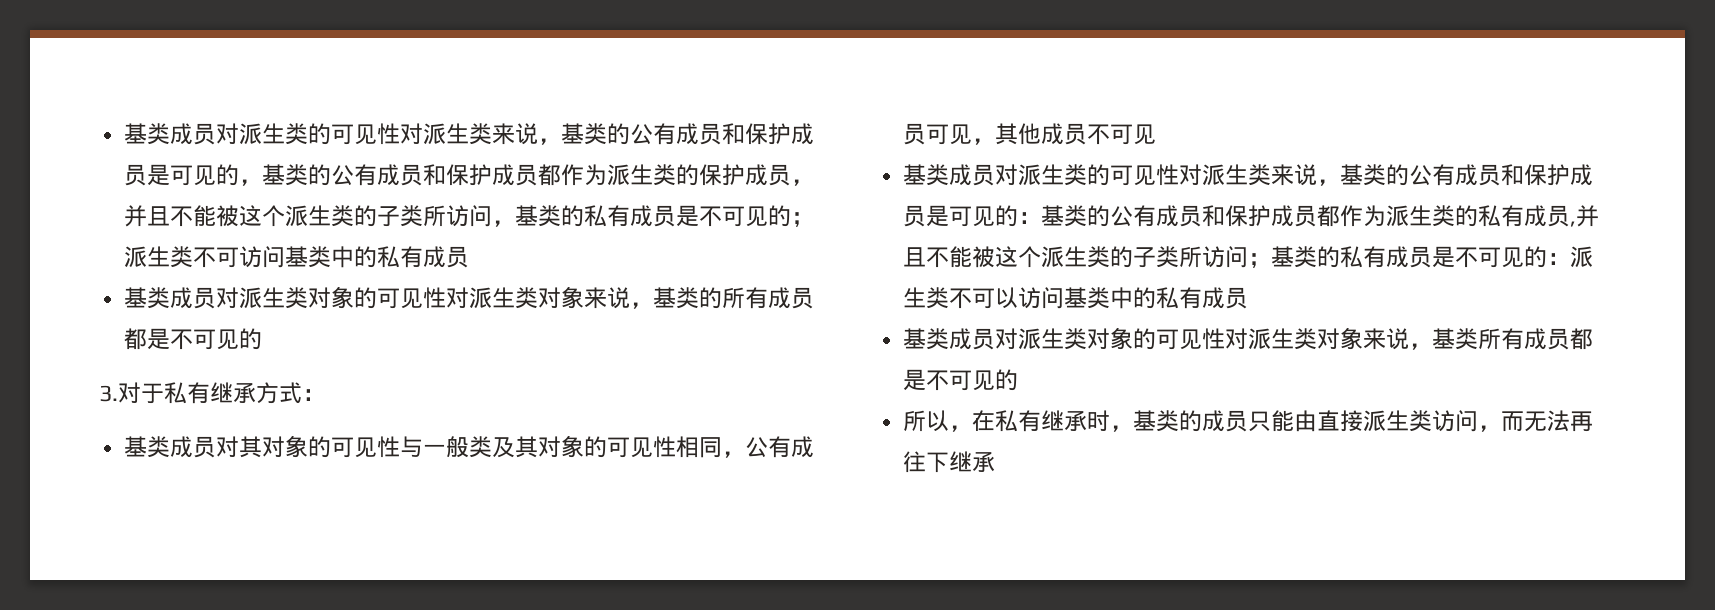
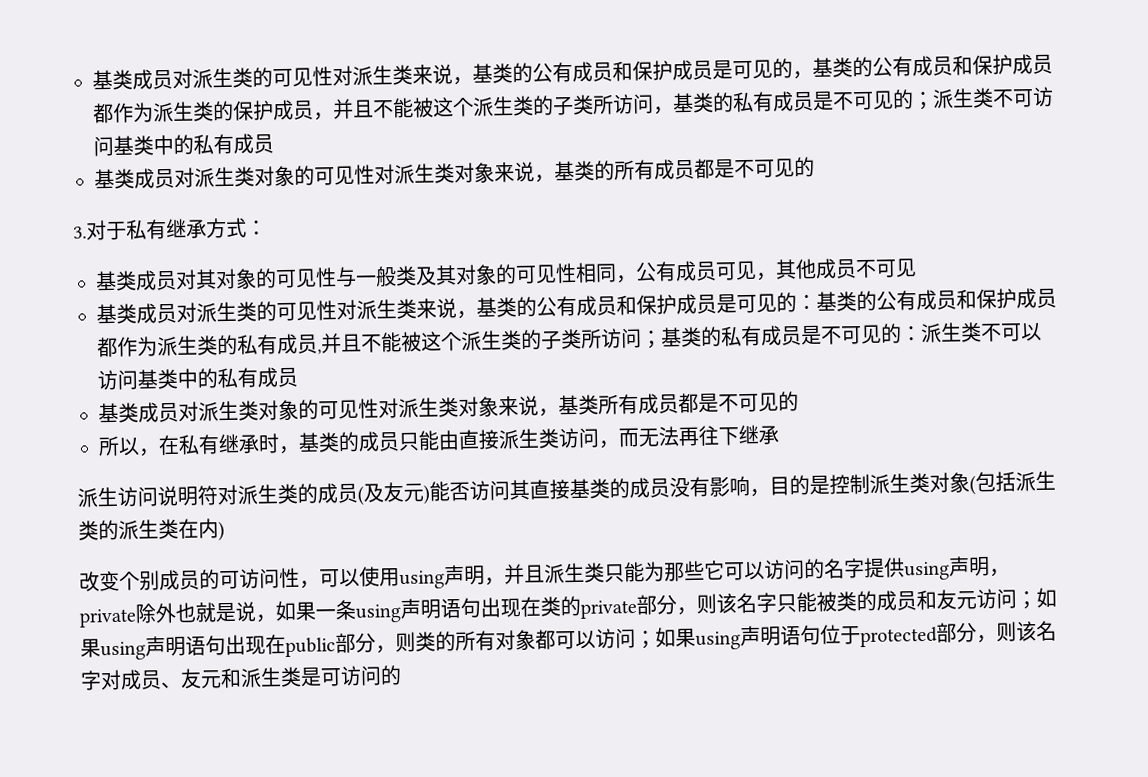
+ 派生访问说明符对派生类的成员(及友元)能否访问其直接基类的成员没有影响，目的是控制派生类对象(包括派生类的派生类在内)
+ 改变个别成员的可访问性，可以使用using声明，并且派生类只能为那些它可以访问的名字提供using声明，private除外也就是说，如果一条using声明语句出现在类的private部分，则该名字只能被类的成员和友元访问；如果using声明语句出现在public部分，则类的所有对象都可以访问；如果using声明语句位于protected部分，则该名字对成员、友元和派生类是可访问的

